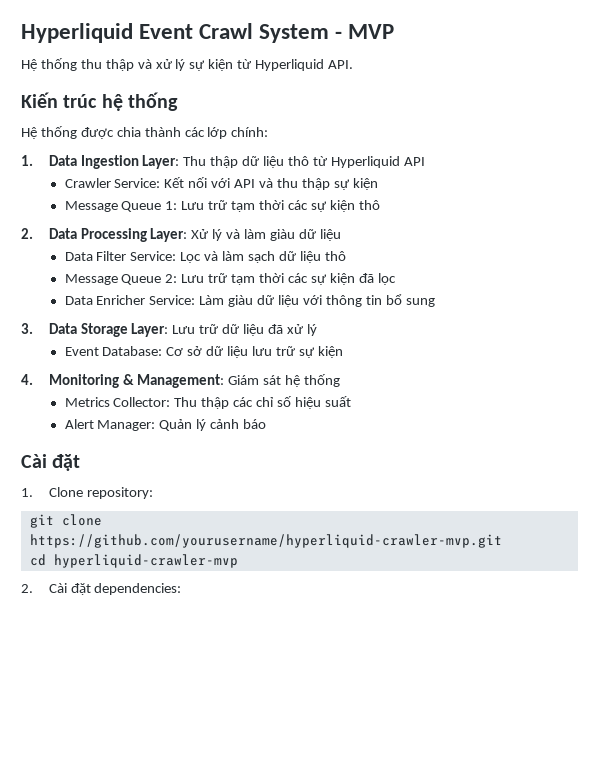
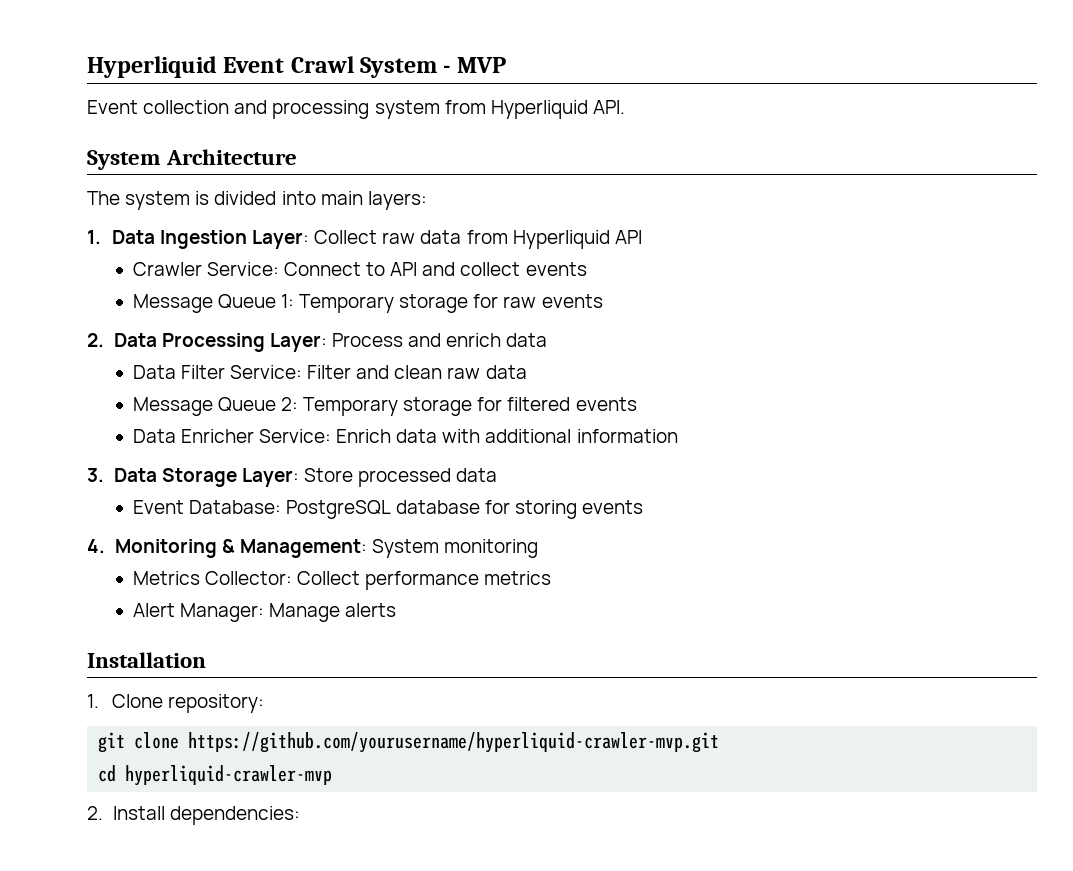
- Hệ thống thu thập và xử lý sự kiện từ Hyperliquid API.
- Kiến trúc hệ thống
- Hệ thống được chia thành các lớp chính:
- 1. Data Ingestion Layer: Thu thập dữ liệu thô từ Hyperliquid API
- Crawler Service: Kết nối với API và thu thập sự kiện
- Message Queue 1: Lưu trữ tạm thời các sự kiện thô
- 2. Data Processing Layer: Xử lý và làm giàu dữ liệu
- Data Filter Service: Lọc và làm sạch dữ liệu thô
- Message Queue 2: Lưu trữ tạm thời các sự kiện đã lọc
- Data Enricher Service: Làm giàu dữ liệu với thông tin bổ sung
- 3. Data Storage Layer: Lưu trữ dữ liệu đã xử lý
- Event Database: Cơ sở dữ liệu lưu trữ sự kiện
- 4. Monitoring & Management: Giám sát hệ thống
- Metrics Collector: Thu thập các chỉ số hiệu suất
- Alert Manager: Quản lý cảnh báo
- Cài đặt
+ Event collection and processing system from Hyperliquid API.
+ System Architecture
+ The system is divided into main layers:
+ 1. Data Ingestion Layer: Collect raw data from Hyperliquid API
+ Crawler Service: Connect to API and collect events
+ Message Queue 1: Temporary storage for raw events
+ 2. Data Processing Layer: Process and enrich data
+ Data Filter Service: Filter and clean raw data
+ Message Queue 2: Temporary storage for filtered events
+ Data Enricher Service: Enrich data with additional information
+ 3. Data Storage Layer: Store processed data
+ Event Database: PostgreSQL database for storing events
+ 4. Monitoring & Management: System monitoring
+ Metrics Collector: Collect performance metrics
+ Alert Manager: Manage alerts
+ Installation
- 2. Cài đặt dependencies:
+ 2. Install dependencies:

